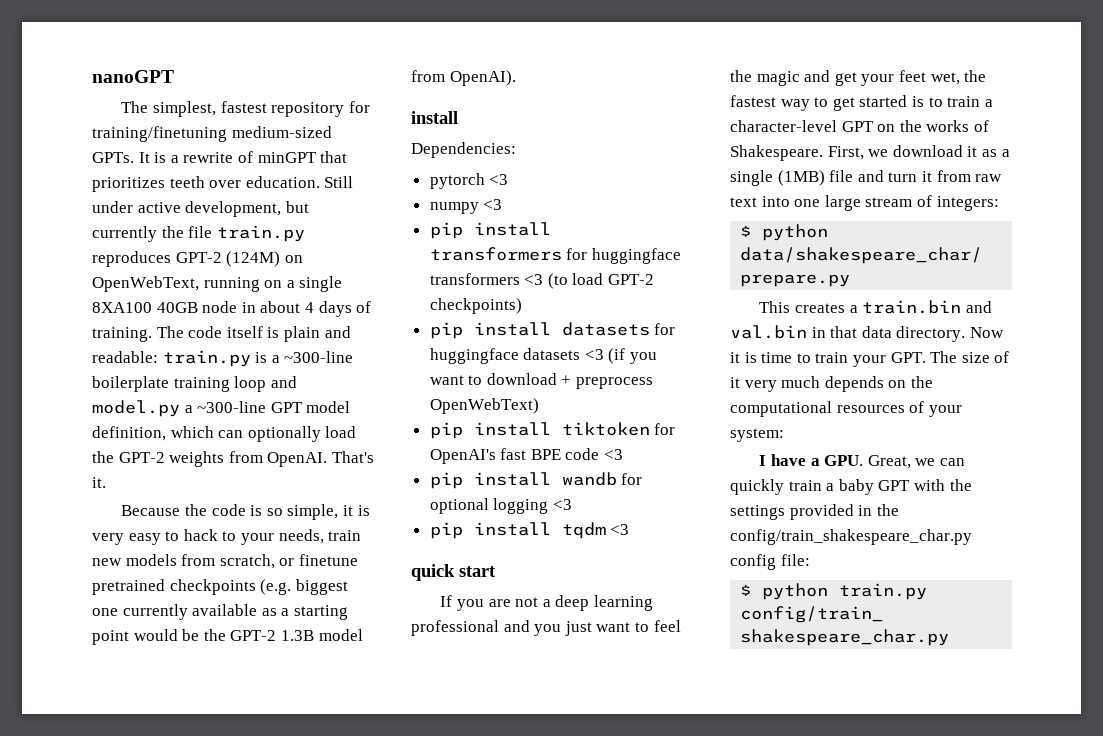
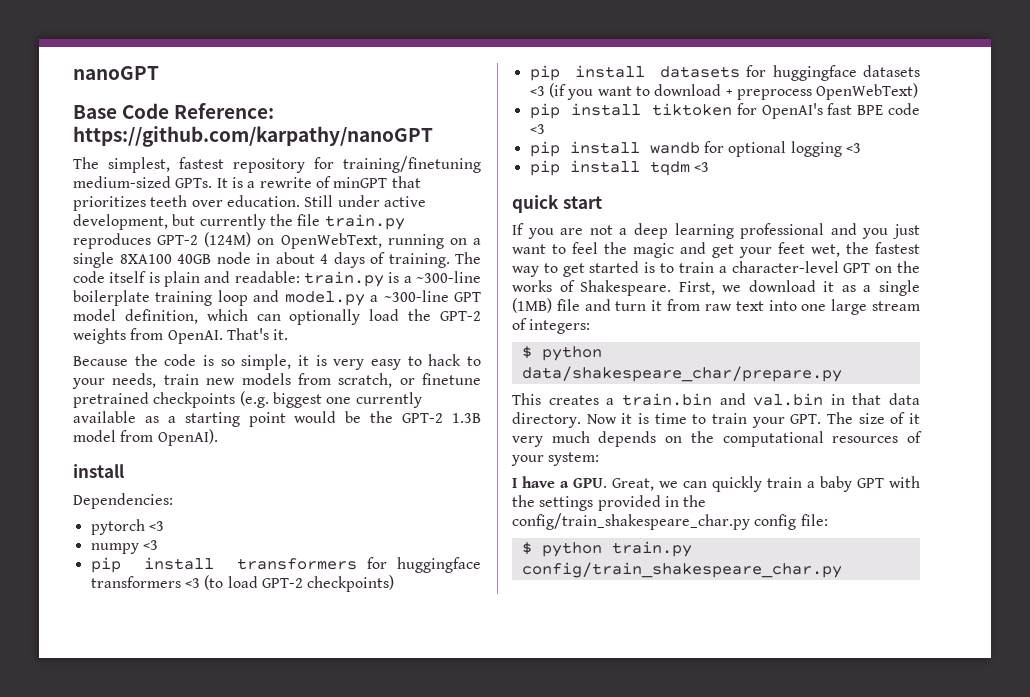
+ Base Code Reference: https://github.com/karpathy/nanoGPT

